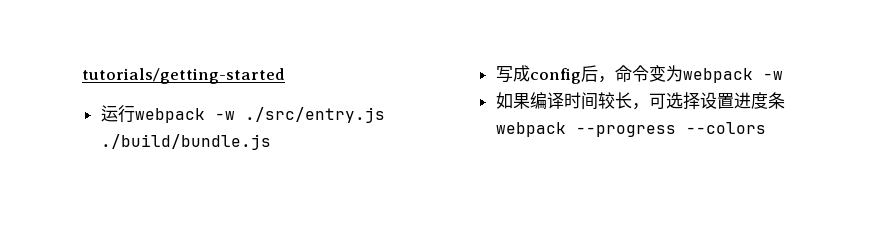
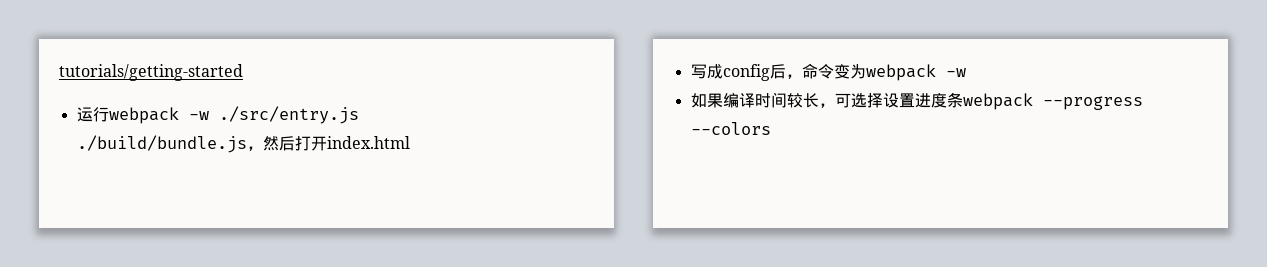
- 运行webpack -w ./src/entry.js ./build/bundle.js
+ 运行webpack -w ./src/entry.js ./build/bundle.js，然后打开index.html

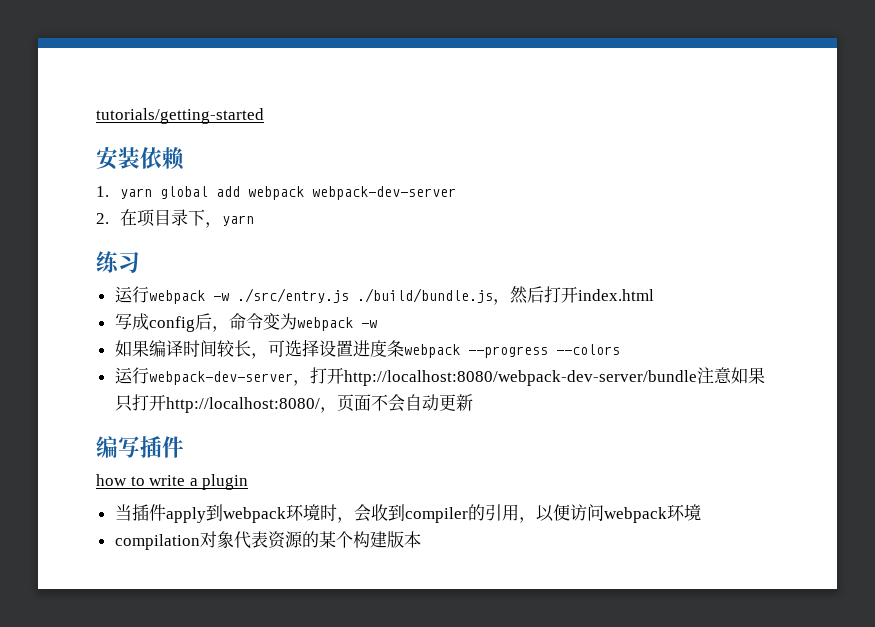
+ 安装依赖
+ 1. yarn global add webpack webpack-dev-server
+ 2.在项目录下，yarn
+ 练习
+ 运行webpack-dev-server，打开http://localhost:8080/webpack-dev-server/bundle注意如果只打开http://localhost:8080/，页面不会自动更新
+ 编写插件
+ how to write a plugin
+ 当插件apply到webpack环境时，会收到compiler的引用，以便访问webpack环境
+ compilation对象代表资源的某个构建版本

